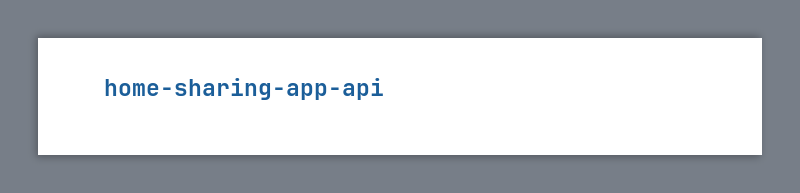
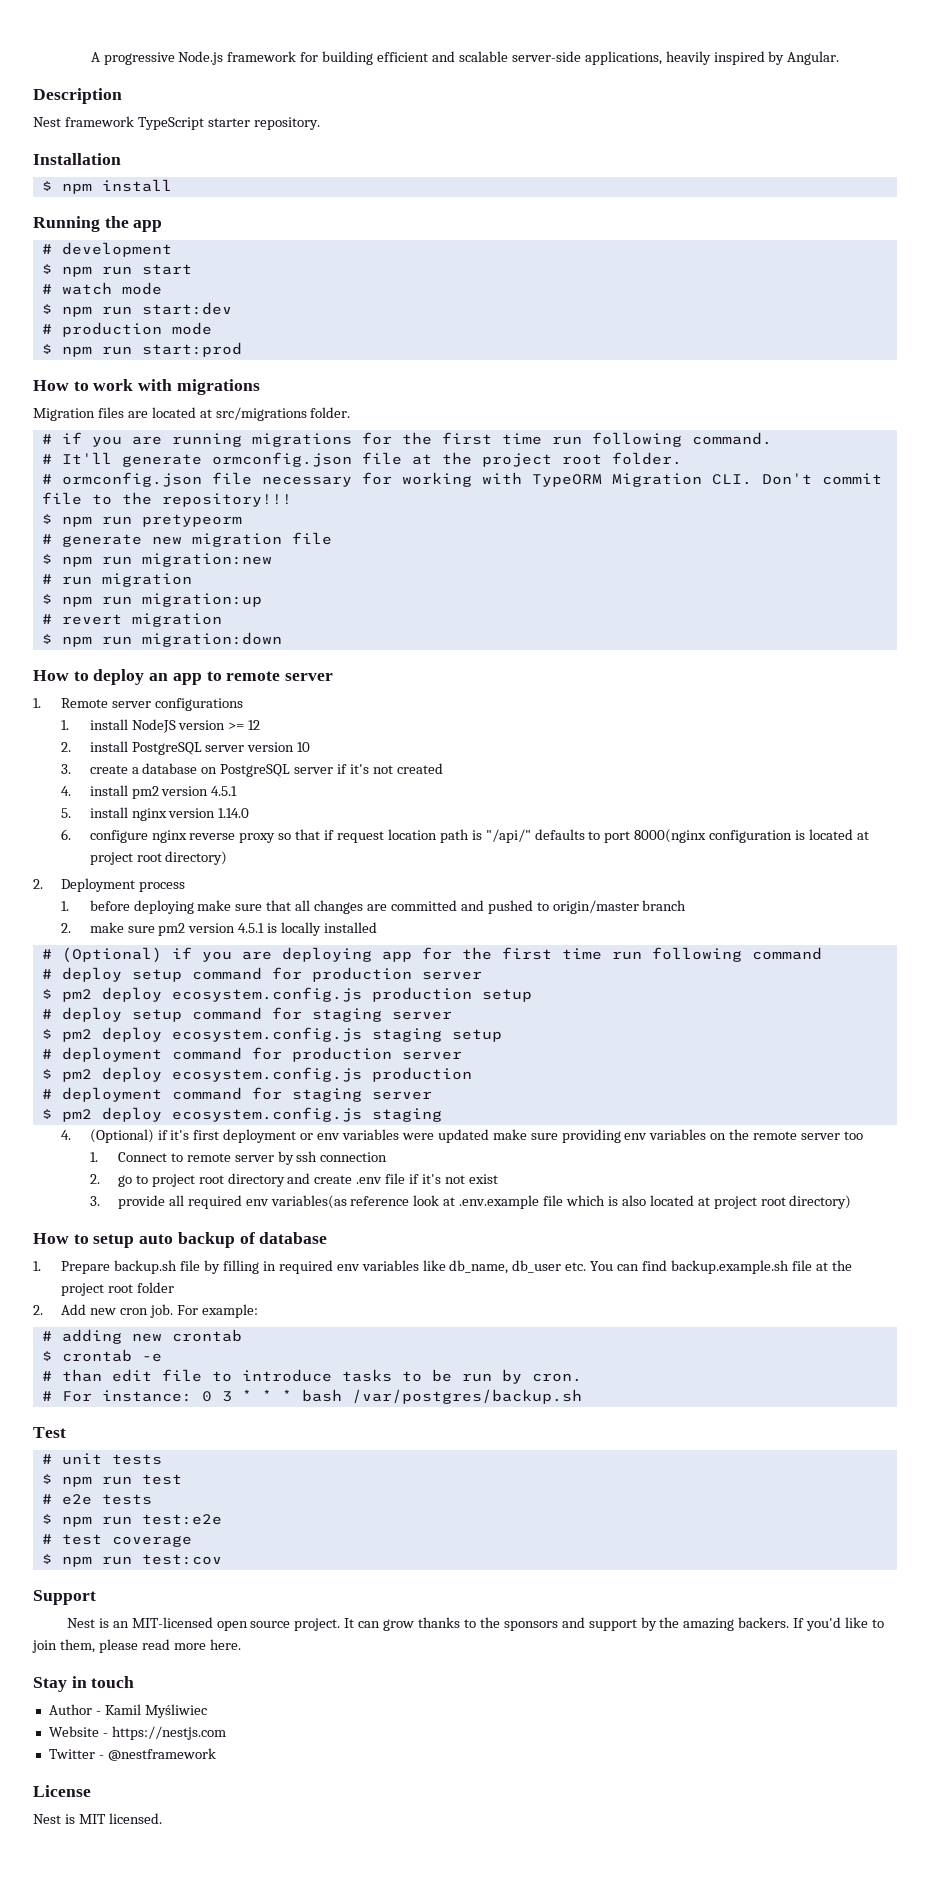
- home-sharing-app-api
+ A progressive Node.js framework for building efficient and scalable server-side applications, heavily inspired by Angular.
+ Description
+ Nest framework TypeScript starter repository.
+ Installation
+ $ npm install
+ Running the app
+ # development
+ $ npm run start
+ # watch mode
+ $ npm run start:dev
+ # production mode
+ $ npm run start:prod
+ How to work with migrations
+ Migration files are located at src/migrations folder.
+ # if you are running migrations for the first time run following command.
+ # It'll generate ormconfig.json file at the project root folder.
+ # ormconfig.json file necessary for working with TypeORM Migration CLI. Don't commit file to the repository!!!
+ $ npm run pretypeorm
+ # generate new migration file
+ $ npm run migration:new
+ # run migration
+ $ npm run migration:up
+ # revert migration
+ $ npm run migration:down
+ How to deploy an app to remote server
+ 1. Remote server configurations
+ 1. install NodeJS version >= 12
+ 2. install PostgreSQL server version 10
+ 3. create a database on PostgreSQL server if it's not created
+ 4. install pm2 version 4.5.1
+ 5. install nginx version 1.14.0
+ 6. configure nginx reverse proxy so that if request location path is "/api/" defaults to port 8000(nginx configuration is located at project root directory)
+ 2. Deployment process
+ 1. before deploying make sure that all changes are committed and pushed to origin/master branch
+ 2. make sure pm2 version 4.5.1 is locally installed
+ # (Optional) if you are deploying app for the first time run following command
+ # deploy setup command for production server
+ $ pm2 deploy ecosystem.config.js production setup
+ # deploy setup command for staging server
+ $ pm2 deploy ecosystem.config.js staging setup
+ # deployment command for production server
+ $ pm2 deploy ecosystem.config.js production
+ # deployment command for staging server
+ $ pm2 deploy ecosystem.config.js staging
+ 4. (Optional) if it's first deployment or env variables were updated make sure providing env variables on the remote server too
+ 1. Connect to remote server by ssh connection
+ 2. go to project root directory and create .env file if it's not exist
+ 3. provide all required env variables(as reference look at .env.example file which is also located at project root directory)
+ How to setup auto backup of database
+ 1. Prepare backup.sh file by filling in required env variables like db_name, db_user etc. You can find backup.example.sh file at the project root folder
+ 2. Add new cron job. For example:
+ # adding new crontab
+ $ crontab -e
+ # than edit file to introduce tasks to be run by cron.
+ # For instance: 0 3 * * * bash /var/postgres/backup.sh
+ Test
+ # unit tests
+ $ npm run test
+ # e2e tests
+ $ npm run test:e2e
+ # test coverage
+ $ npm run test:cov
+ Support
+ Nest is an MIT-licensed open source project. It can grow thanks to the sponsors and support by the amazing backers. If you'd like to join them, please read more here.
+ Stay in touch
+ Author - Kamil Myśliwiec
+ Website - https://nestjs.com
+ Twitter - @nestframework
+ License
+ Nest is MIT licensed.

